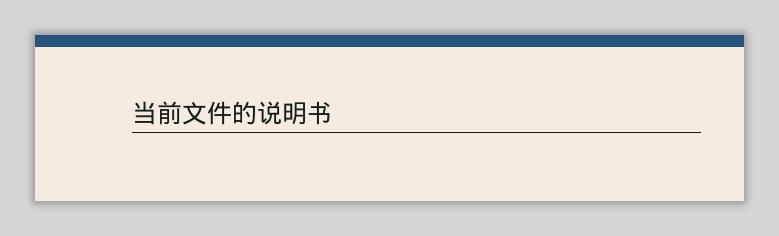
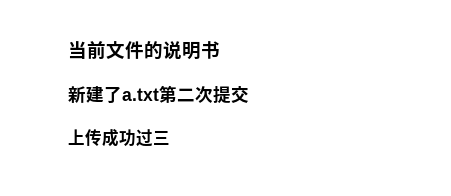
+ 新建了a.txt第二次提交
+ 上传成功过三

